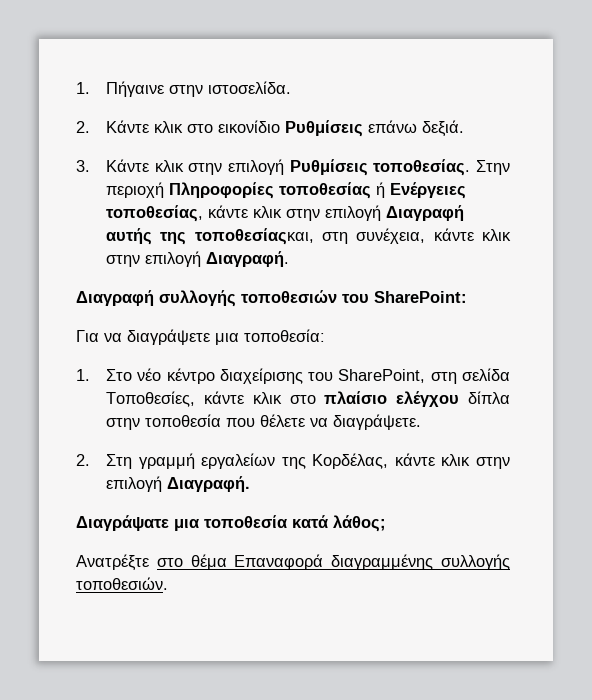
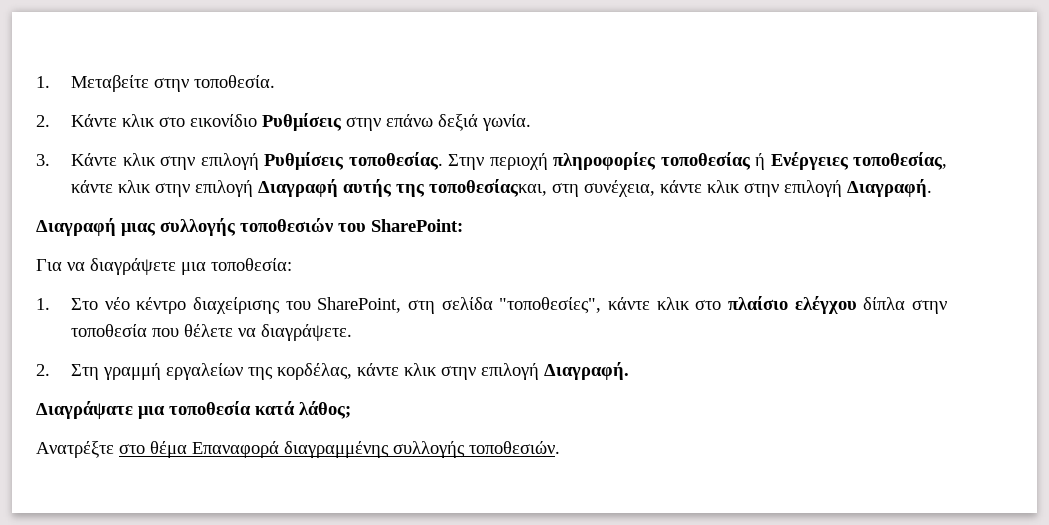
- 1. Πήγαινε στην ιστοσελίδα.
+ 1. Μεταβείτε στην τοποθεσία.
- 2. Κάντε κλικ στο εικονίδιο Ρυθμίσεις επάνω δεξιά.
+ 2. Κάντε κλικ στο εικονίδιο Ρυθμίσεις στην επάνω δεξιά γωνία.
- Στην περιοχή Πληροφορίες τοποθεσίας ή Ενέργειες τοποθεσίας, κάντε κλικ στην επιλογή Διαγραφή αυτής της τοποθεσίαςκαι, στη συνέχεια, κάντε κλικ στην επιλογή Διαγραφή.
+ Στην περιοχή πληροφορίες τοποθεσίας ή Ενέργειες τοποθεσίας, κάντε κλικ στην επιλογή Διαγραφή αυτής της τοποθεσίαςκαι, στη συνέχεια, κάντε κλικ στην επιλογή Διαγραφή.
- Διαγραφή συλλογής τοποθεσιών του SharePoint:
+ Διαγραφή μιας συλλογής τοποθεσιών του SharePoint:
- 1. Στο νέο κέντρο διαχείρισης του SharePoint, στη σελίδα Τοποθεσίες, κάντε κλικ στο πλαίσιο ελέγχου δίπλα στην τοποθεσία που θέλετε να διαγράψετε.
+ 1. Στο νέο κέντρο διαχείρισης του SharePoint, στη σελίδα "τοποθεσίες", κάντε κλικ στο πλαίσιο ελέγχου δίπλα στην τοποθεσία που θέλετε να διαγράψετε.
- 2. Στη γραμμή εργαλείων της Κορδέλας, κάντε κλικ στην επιλογή Διαγραφή.
+ 2. Στη γραμμή εργαλείων της κορδέλας, κάντε κλικ στην επιλογή Διαγραφή.

